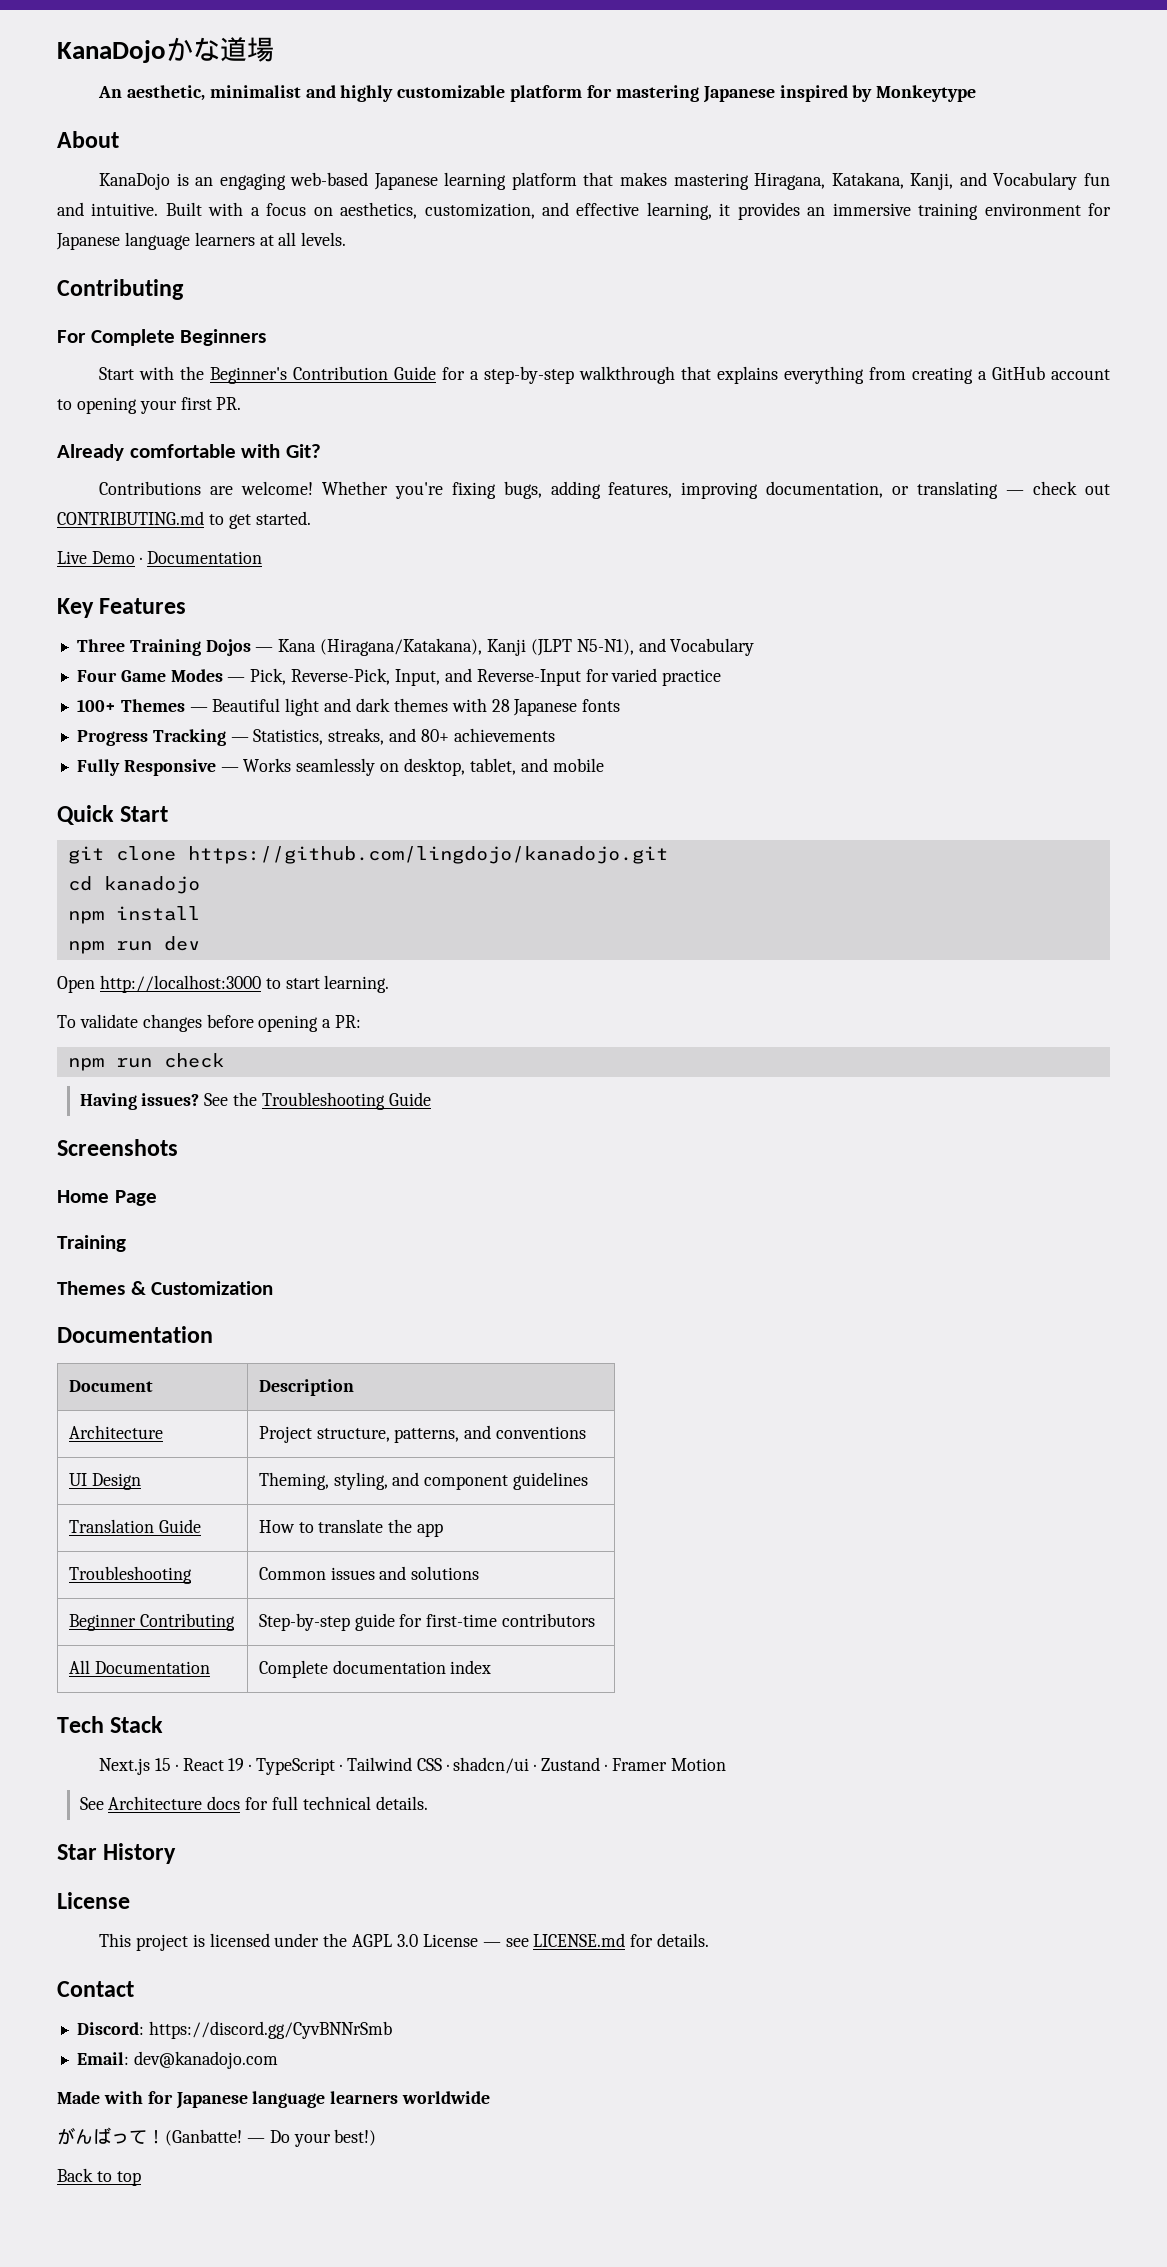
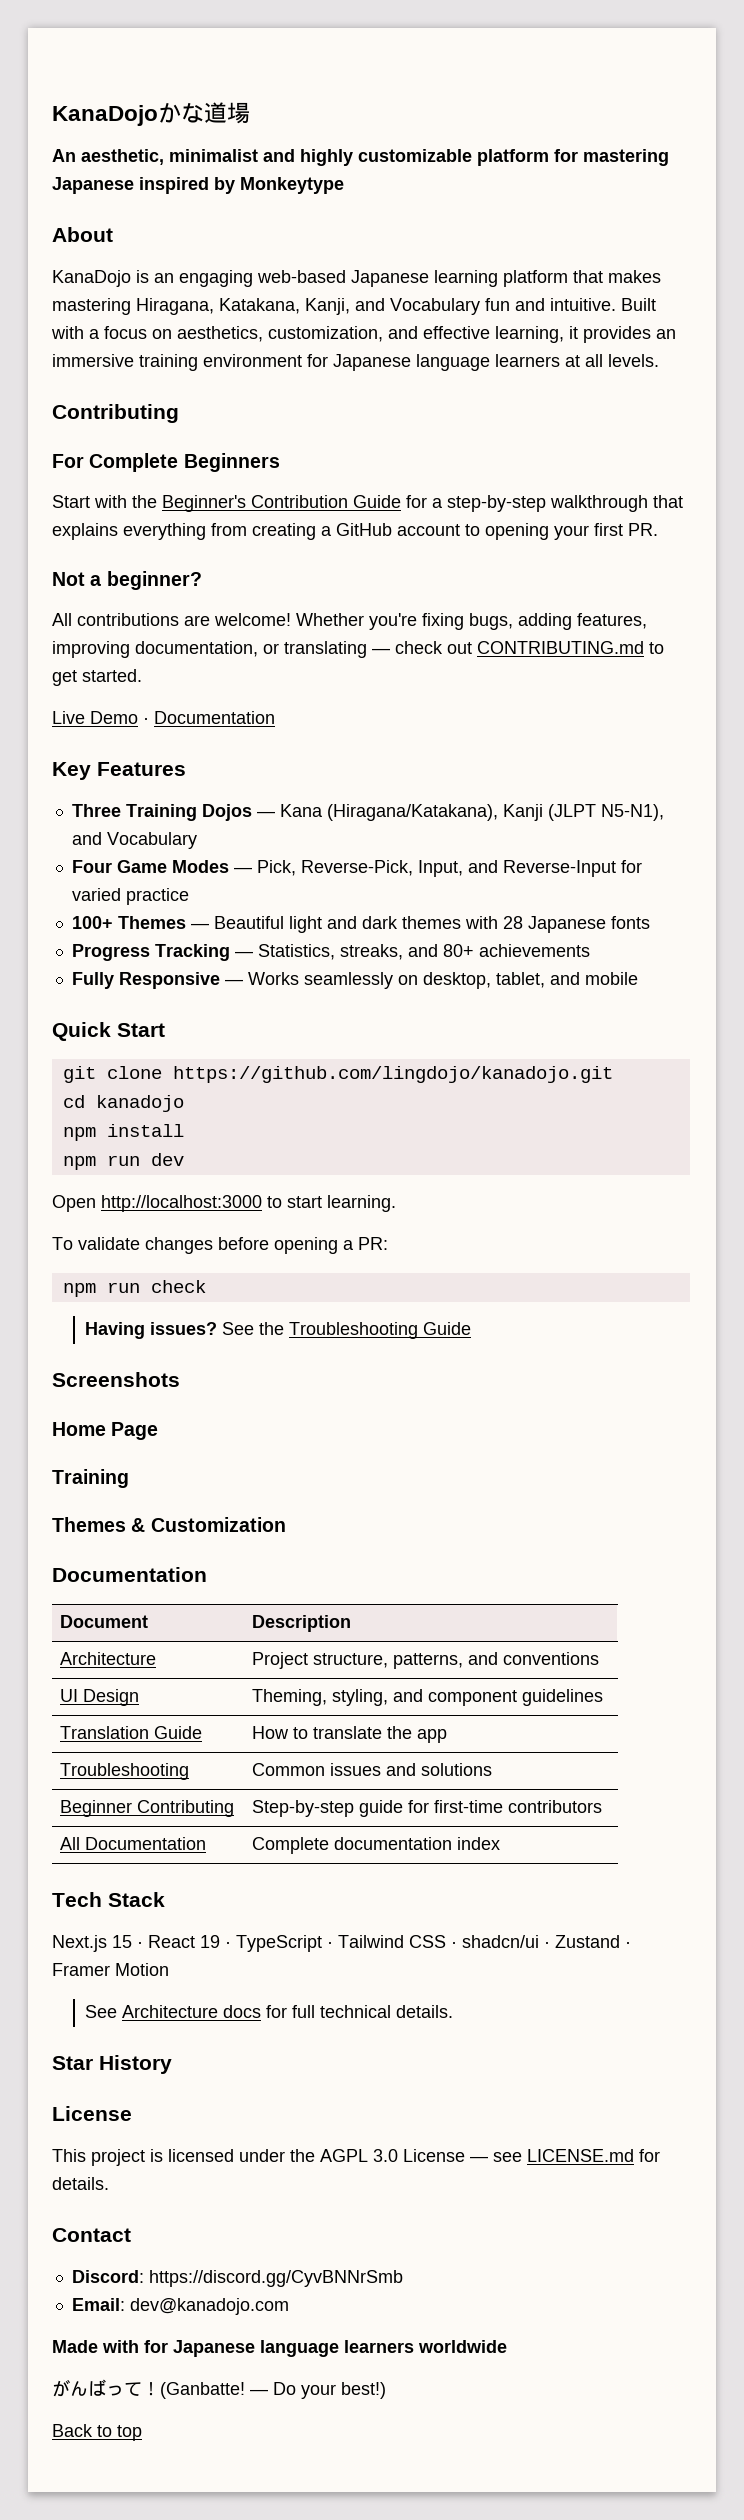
- Already comfortable with Git?
- Contributions are welcome!
+ Not a beginner?
+ All contributions are welcome!

